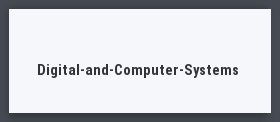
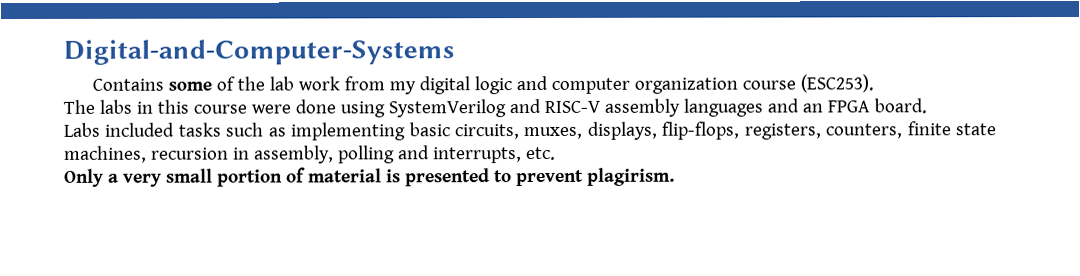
+ Contains some of the lab work from my digital logic and computer organization course (ESC253).
+ The labs in this course were done using SystemVerilog and RISC-V assembly languages and an FPGA board.
+ Labs included tasks such as implementing basic circuits, muxes, displays, flip-flops, registers, counters, finite state machines, recursion in assembly, polling and interrupts, etc.
+ Only a very small portion of material is presented to prevent plagirism.

